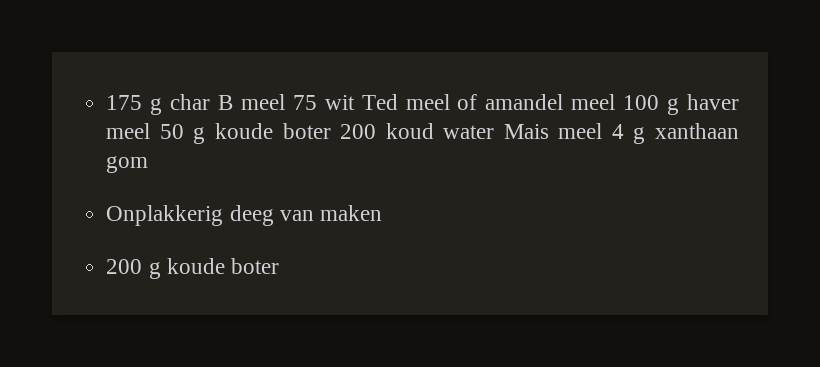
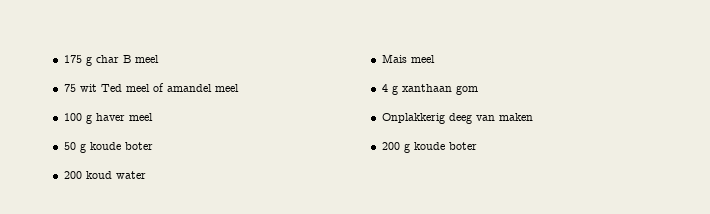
- 175 g char B meel 75 wit Ted meel of amandel meel 100 g haver meel 50 g koude boter 200 koud water Mais meel 4 g xanthaan gom
+ 175 g char B meel
+ 75 wit Ted meel of amandel meel
+ 100 g haver meel
+ 50 g koude boter
+ 200 koud water
+ Mais meel
+ 4 g xanthaan gom

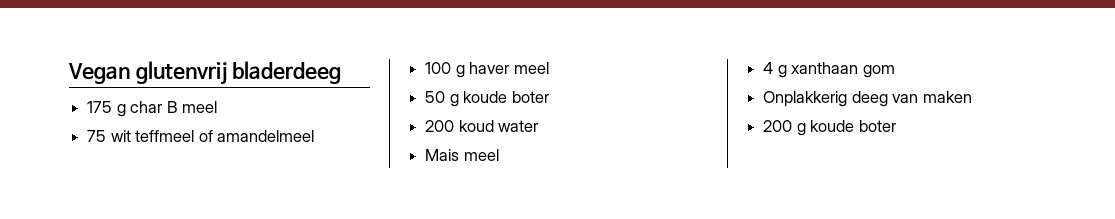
+ Vegan glutenvrij bladerdeeg
- 75 wit Ted meel of amandel meel
+ 75 wit teffmeel of amandelmeel

